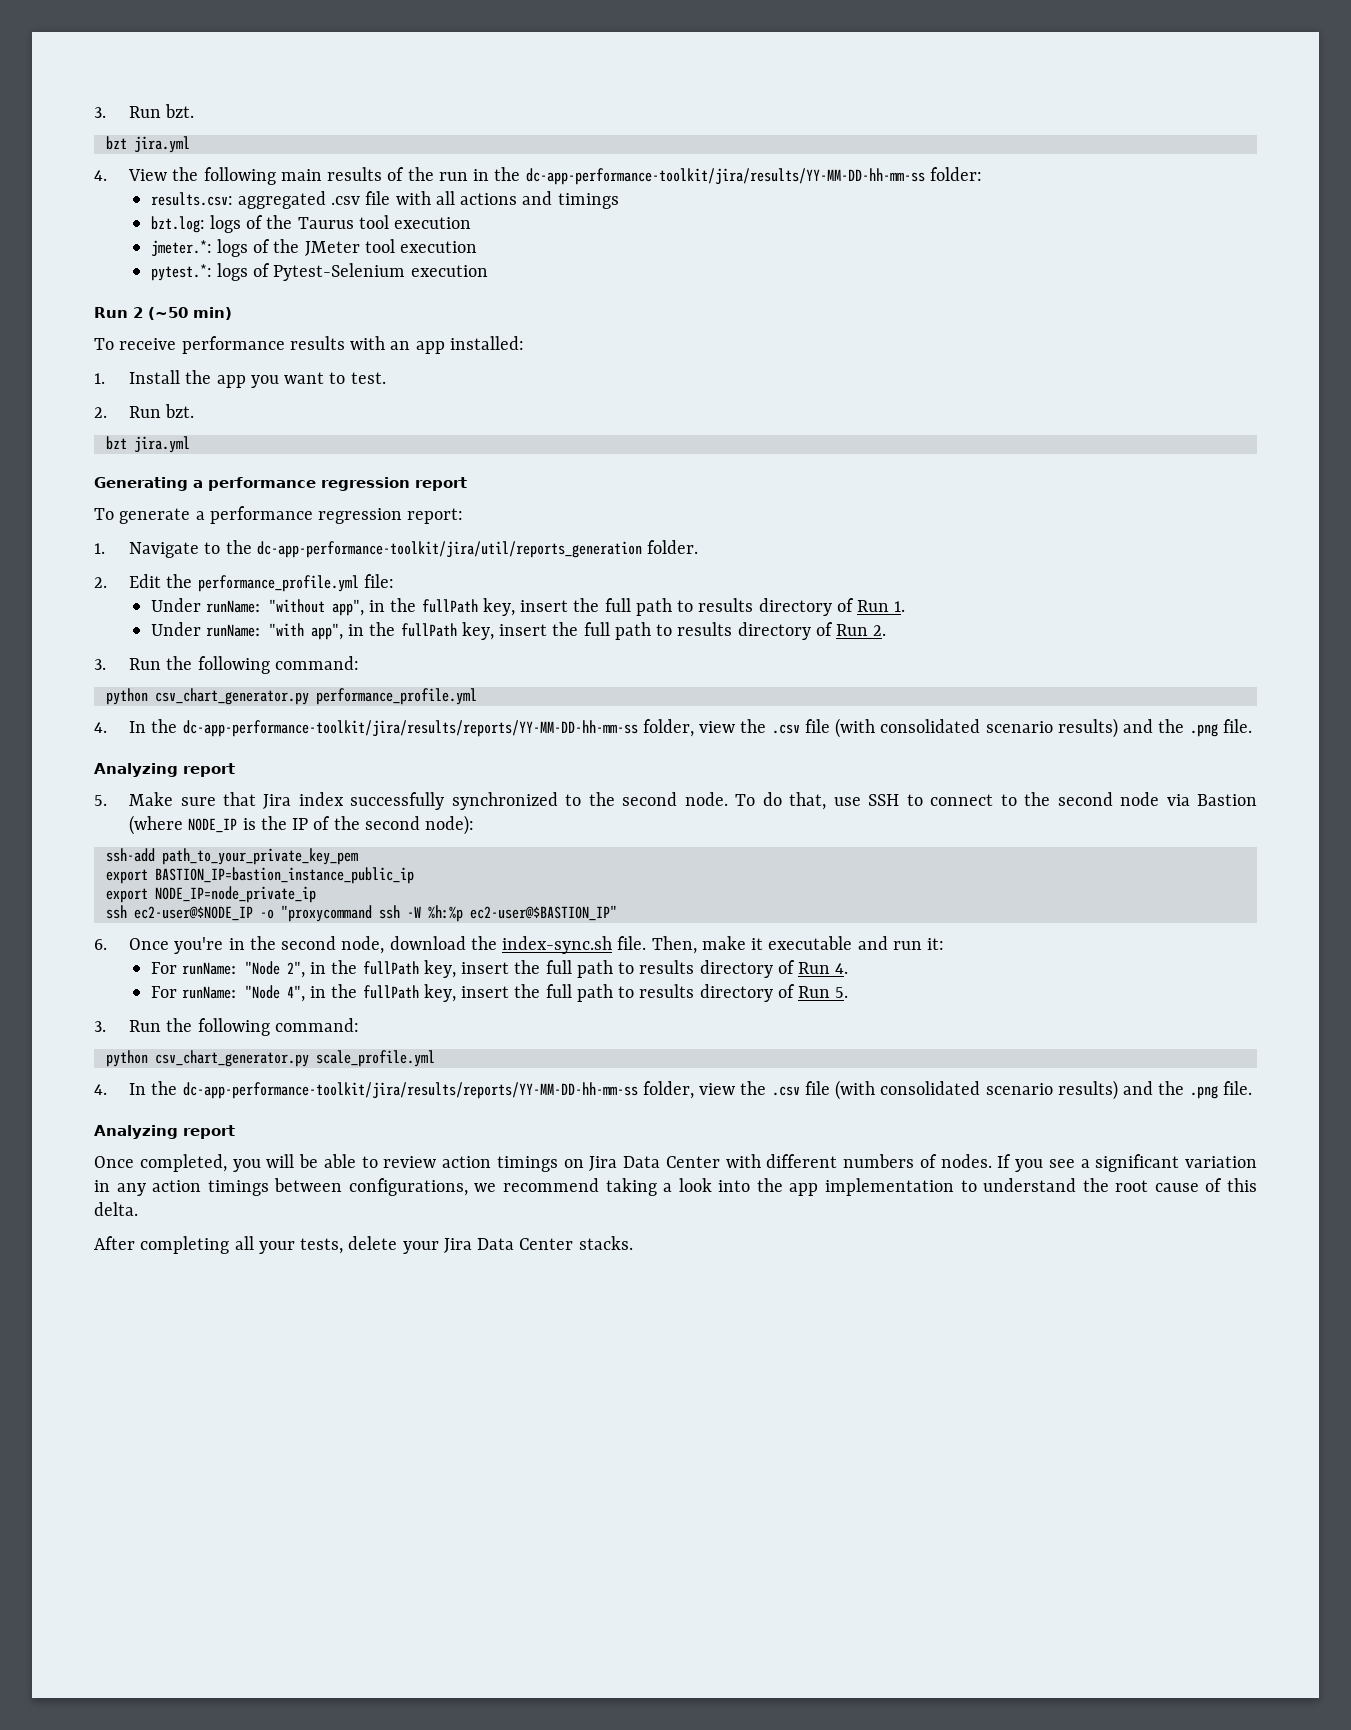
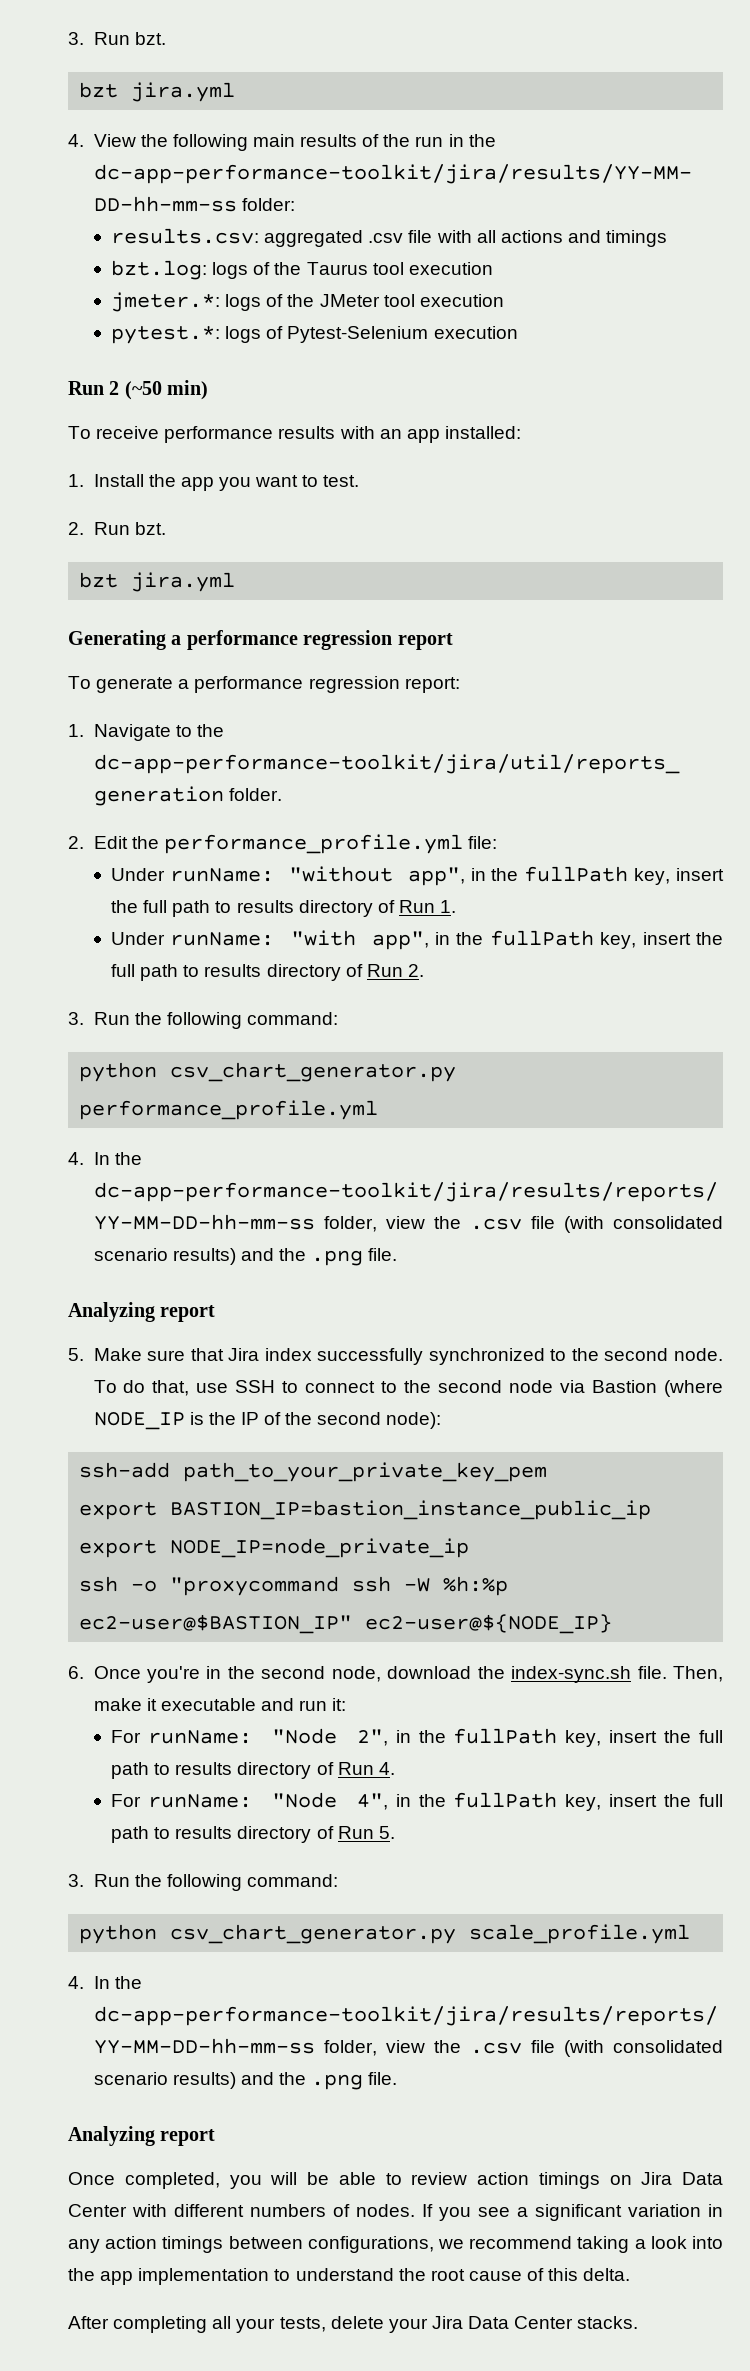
- ssh ec2-user@$NODE_IP -o "proxycommand ssh -W %h:%p ec2-user@$BASTION_IP"
+ ssh -o "proxycommand ssh -W %h:%p ec2-user@$BASTION_IP" ec2-user@${NODE_IP}

